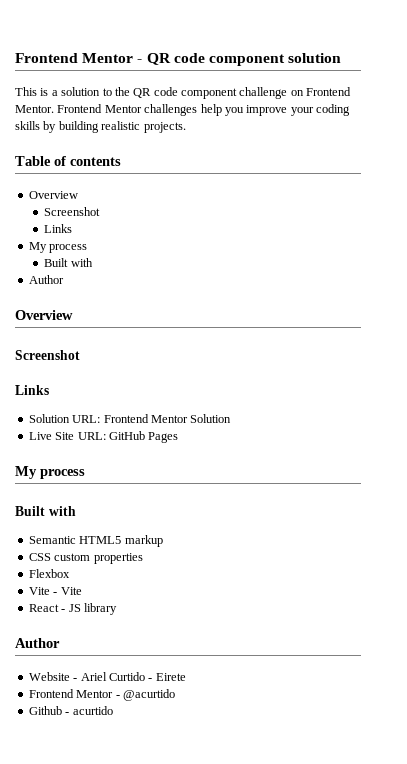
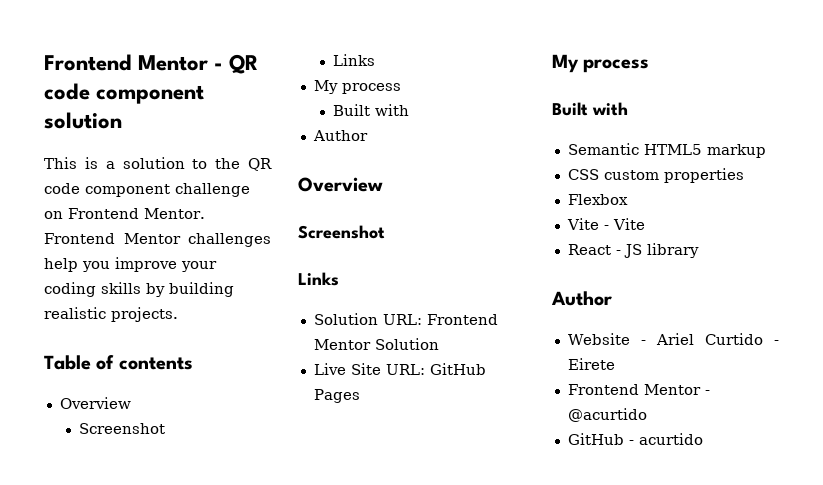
- Github - acurtido
+ GitHub - acurtido

